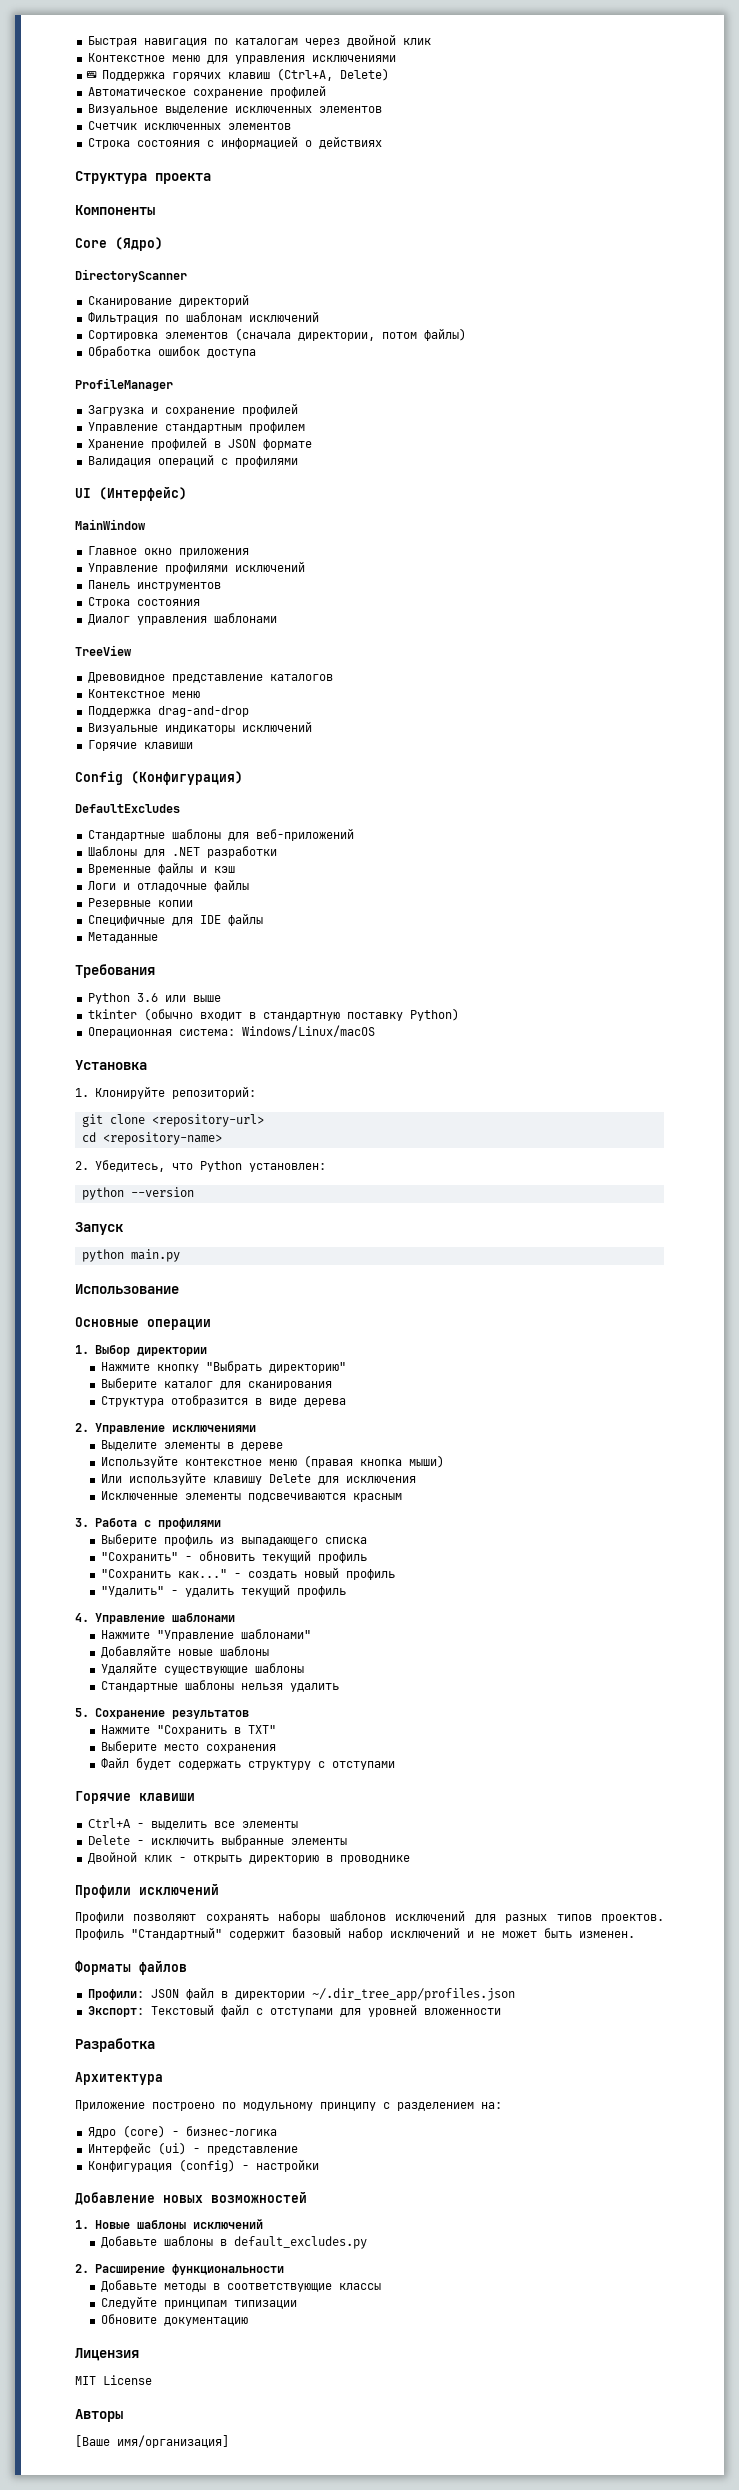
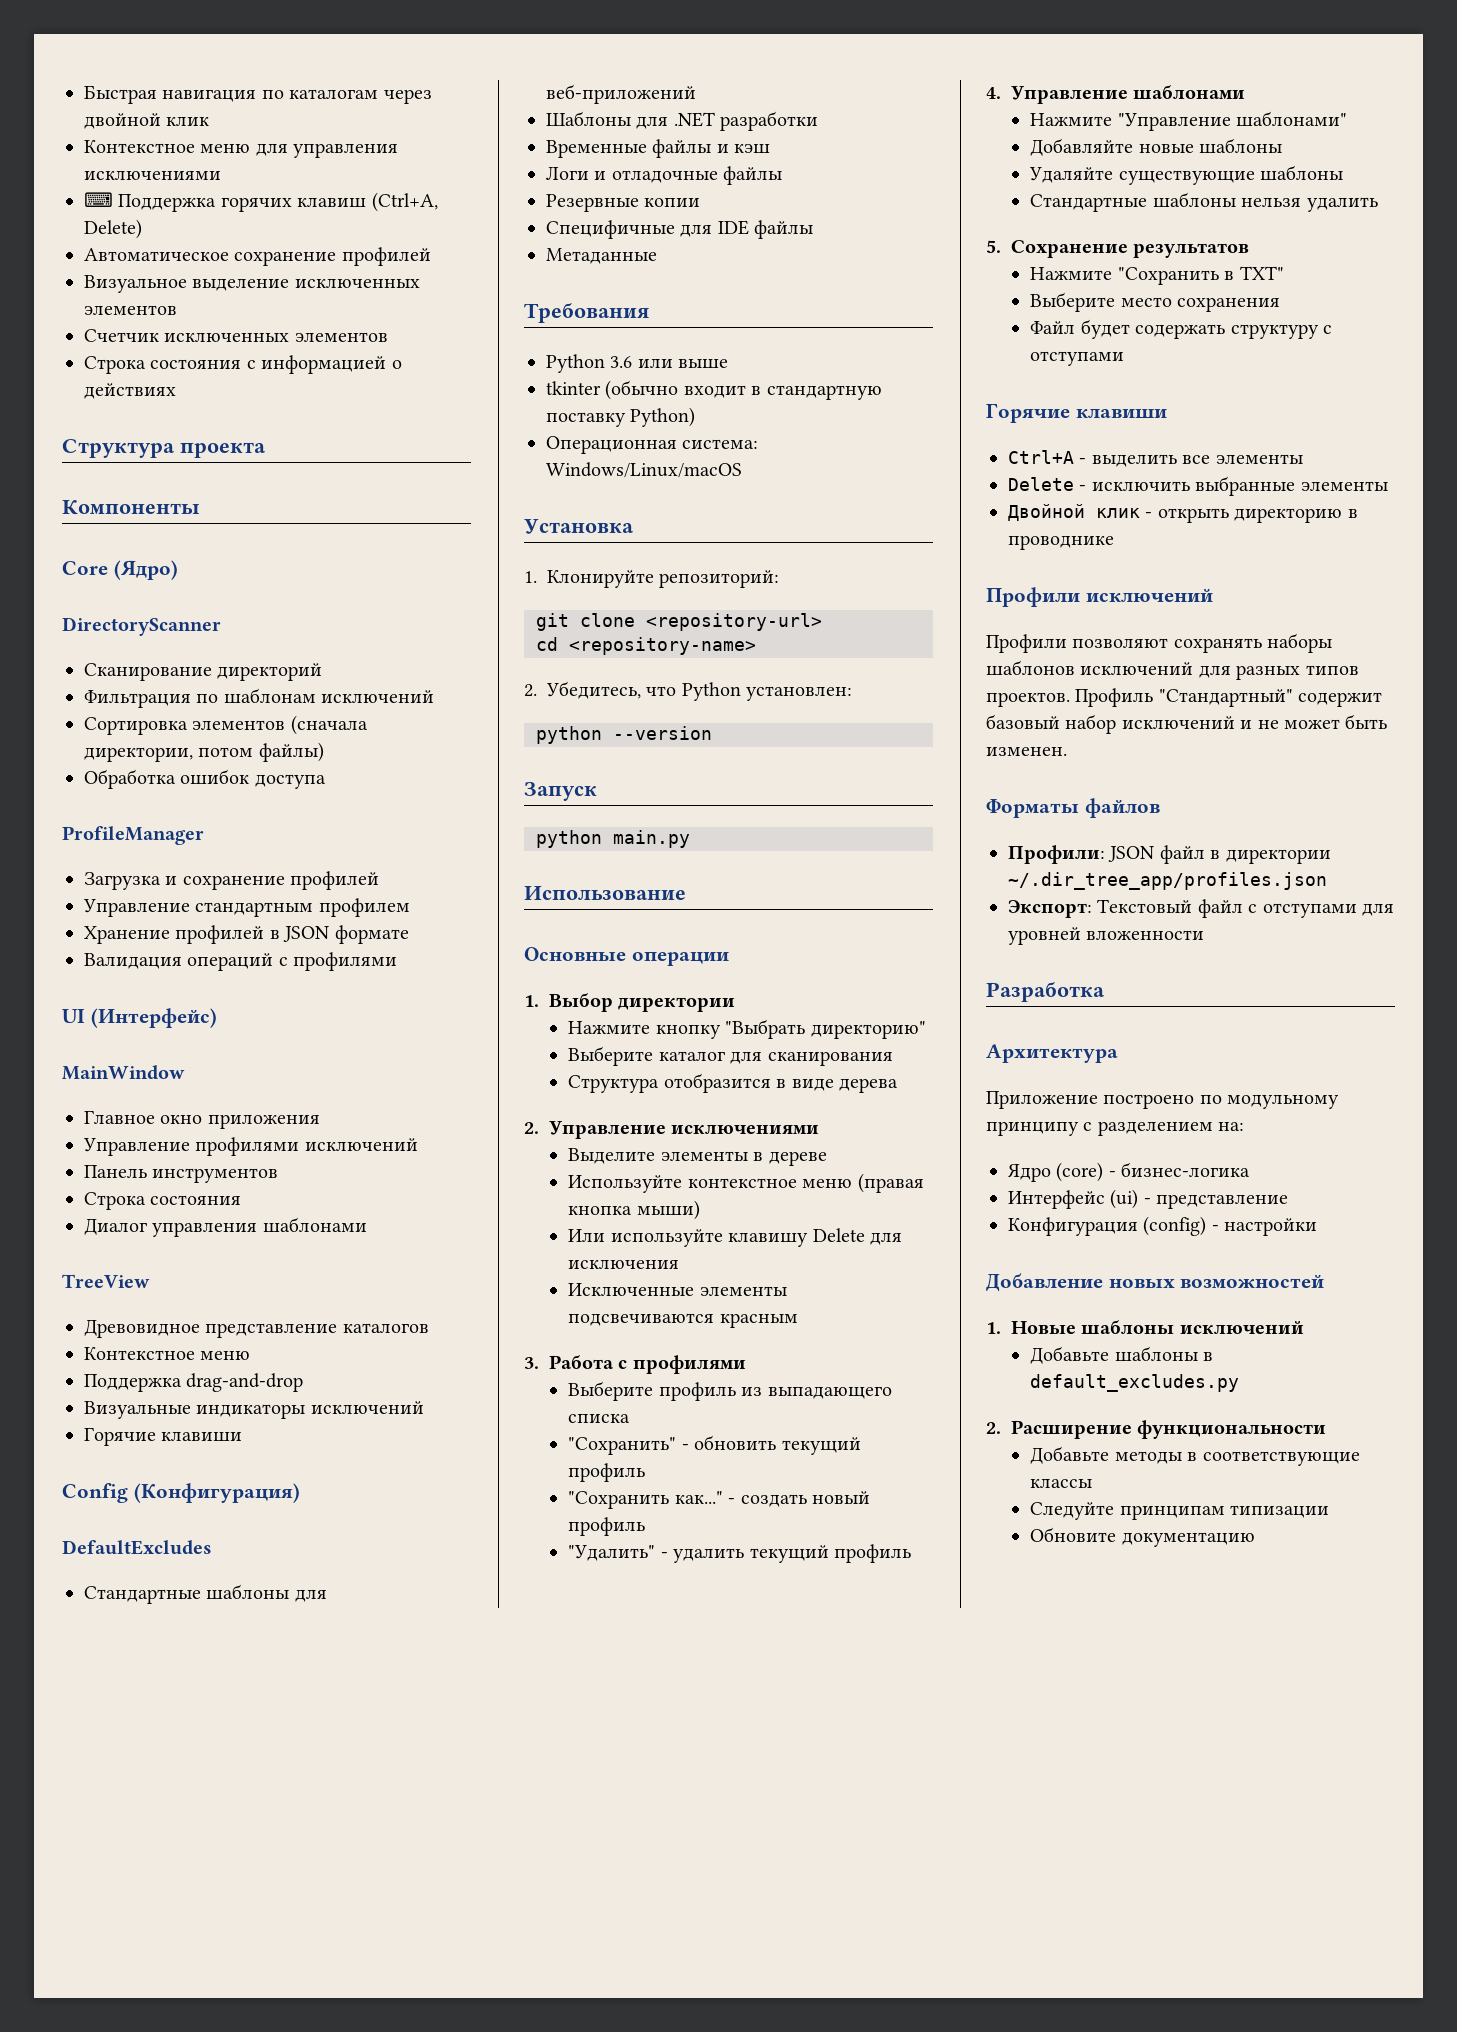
- Лицензия
- MIT License
- Авторы
- [Ваше имя/организация]

